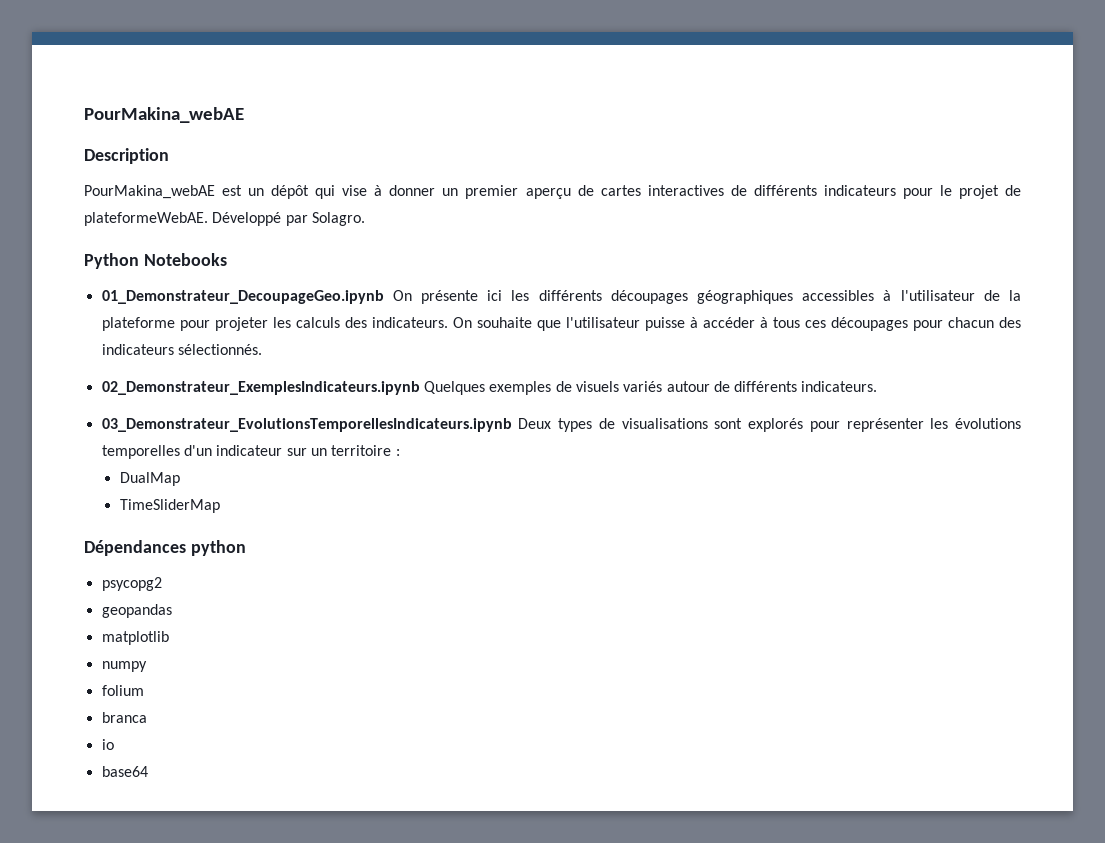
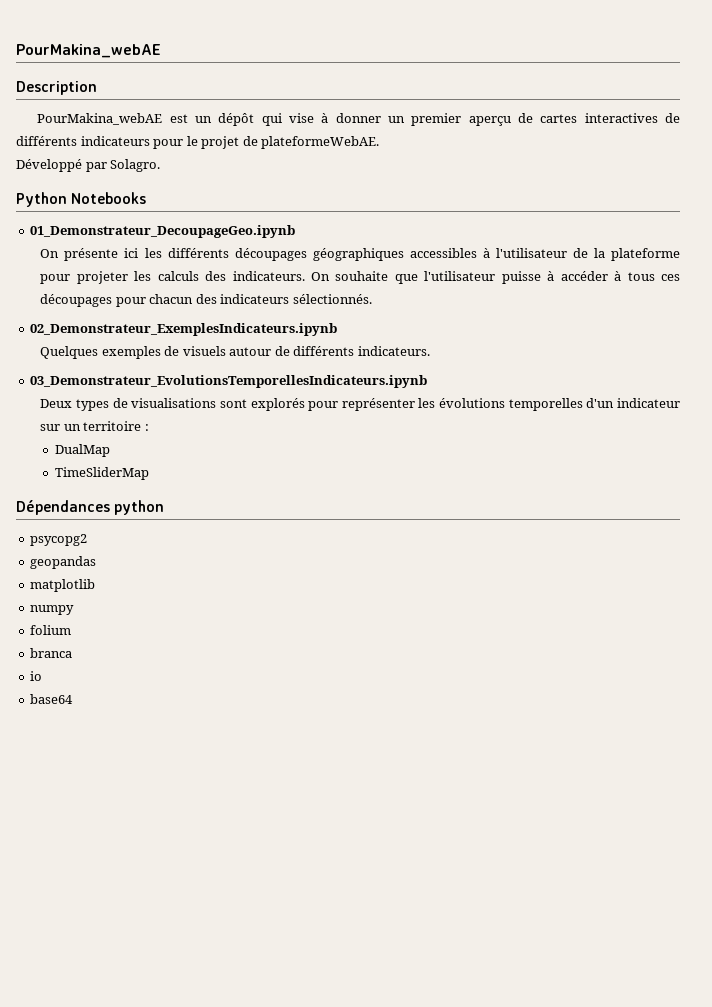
- PourMakina_webAE est un dépôt qui vise à donner un premier aperçu de cartes interactives de différents indicateurs pour le projet de plateformeWebAE. Développé par Solagro.
+ PourMakina_webAE est un dépôt qui vise à donner un premier aperçu de cartes interactives de différents indicateurs pour le projet de plateformeWebAE.
+ Développé par Solagro.
- 01_Demonstrateur_DecoupageGeo.ipynb On présente ici les différents découpages géographiques accessibles à l'utilisateur de la plateforme pour projeter les calculs des indicateurs.
+ 01_Demonstrateur_DecoupageGeo.ipynb
+ On présente ici les différents découpages géographiques accessibles à l'utilisateur de la plateforme pour projeter les calculs des indicateurs.
- 02_Demonstrateur_ExemplesIndicateurs.ipynb Quelques exemples de visuels variés autour de différents indicateurs.
+ 02_Demonstrateur_ExemplesIndicateurs.ipynb
+ Quelques exemples de visuels autour de différents indicateurs.
- 03_Demonstrateur_EvolutionsTemporellesIndicateurs.ipynb Deux types de visualisations sont explorés pour représenter les évolutions temporelles d'un indicateur sur un territoire :
+ 03_Demonstrateur_EvolutionsTemporellesIndicateurs.ipynb
+ Deux types de visualisations sont explorés pour représenter les évolutions temporelles d'un indicateur sur un territoire :

